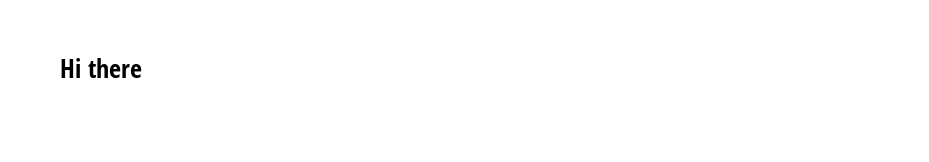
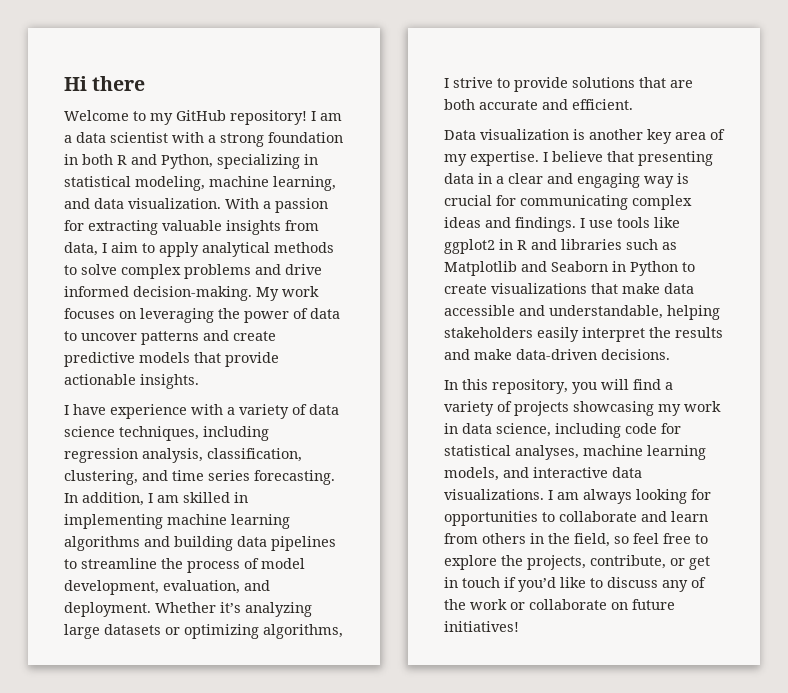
+ Welcome to my GitHub repository! I am a data scientist with a strong foundation in both R and Python, specializing in statistical modeling, machine learning, and data visualization. With a passion for extracting valuable insights from data, I aim to apply analytical methods to solve complex problems and drive informed decision-making. My work focuses on leveraging the power of data to uncover patterns and create predictive models that provide actionable insights.
+ I have experience with a variety of data science techniques, including regression analysis, classification, clustering, and time series forecasting. In addition, I am skilled in implementing machine learning algorithms and building data pipelines to streamline the process of model development, evaluation, and deployment. Whether it’s analyzing large datasets or optimizing algorithms, I strive to provide solutions that are both accurate and efficient.
+ Data visualization is another key area of my expertise. I believe that presenting data in a clear and engaging way is crucial for communicating complex ideas and findings. I use tools like ggplot2 in R and libraries such as Matplotlib and Seaborn in Python to create visualizations that make data accessible and understandable, helping stakeholders easily interpret the results and make data-driven decisions.
+ In this repository, you will find a variety of projects showcasing my work in data science, including code for statistical analyses, machine learning models, and interactive data visualizations. I am always looking for opportunities to collaborate and learn from others in the field, so feel free to explore the projects, contribute, or get in touch if you’d like to discuss any of the work or collaborate on future initiatives!

